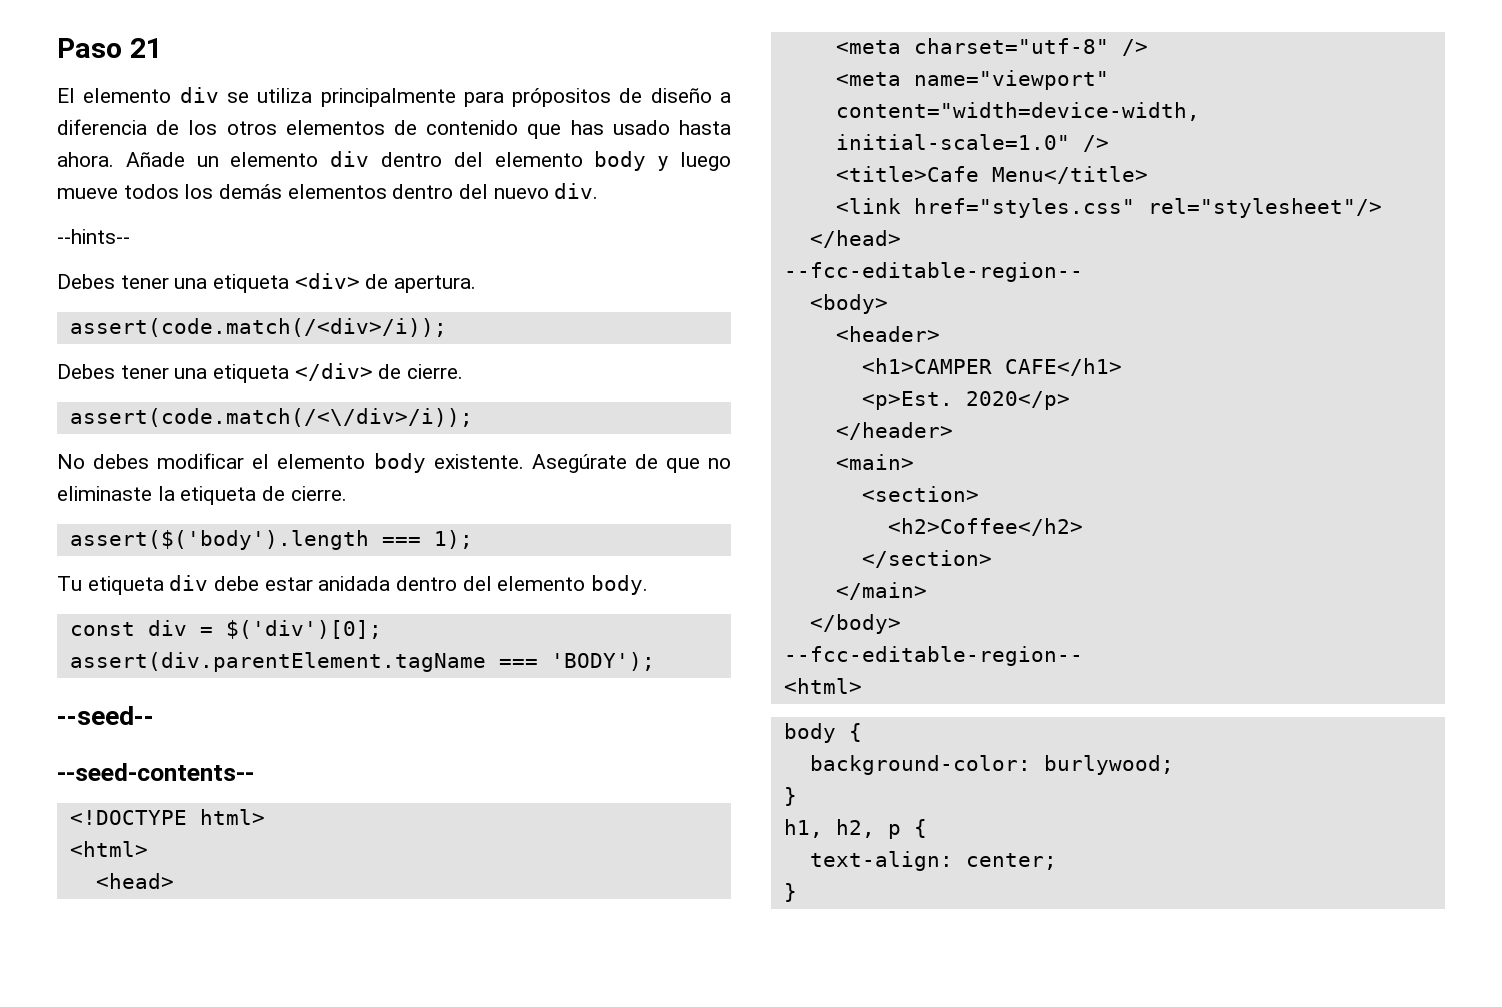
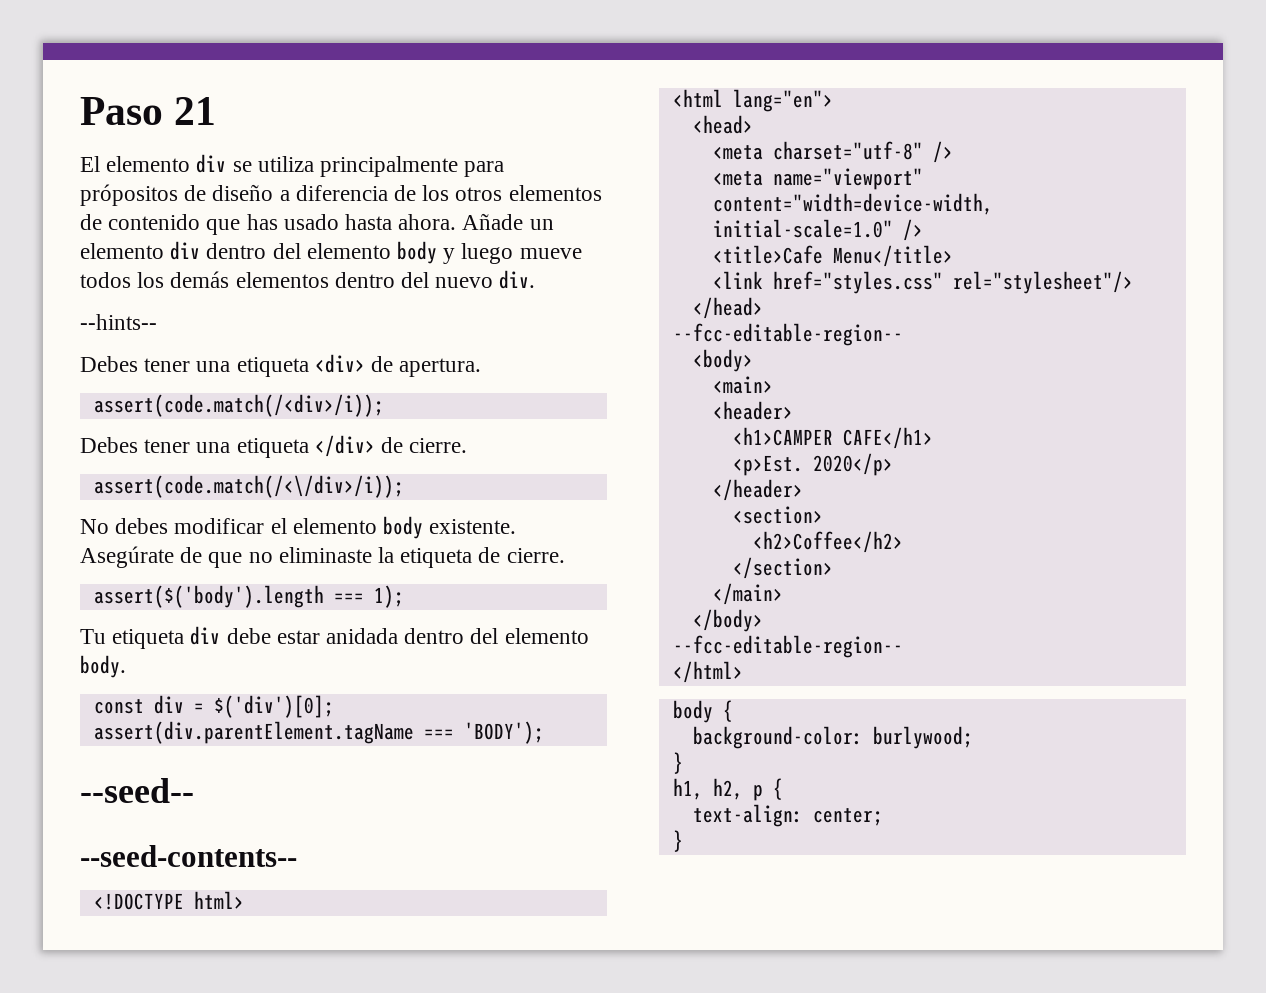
  <!DOCTYPE html>
- <html>
+ <html lang="en">
+ <main>
- <main>
  </body>
  --fcc-editable-region--
- <html>
+ </html>

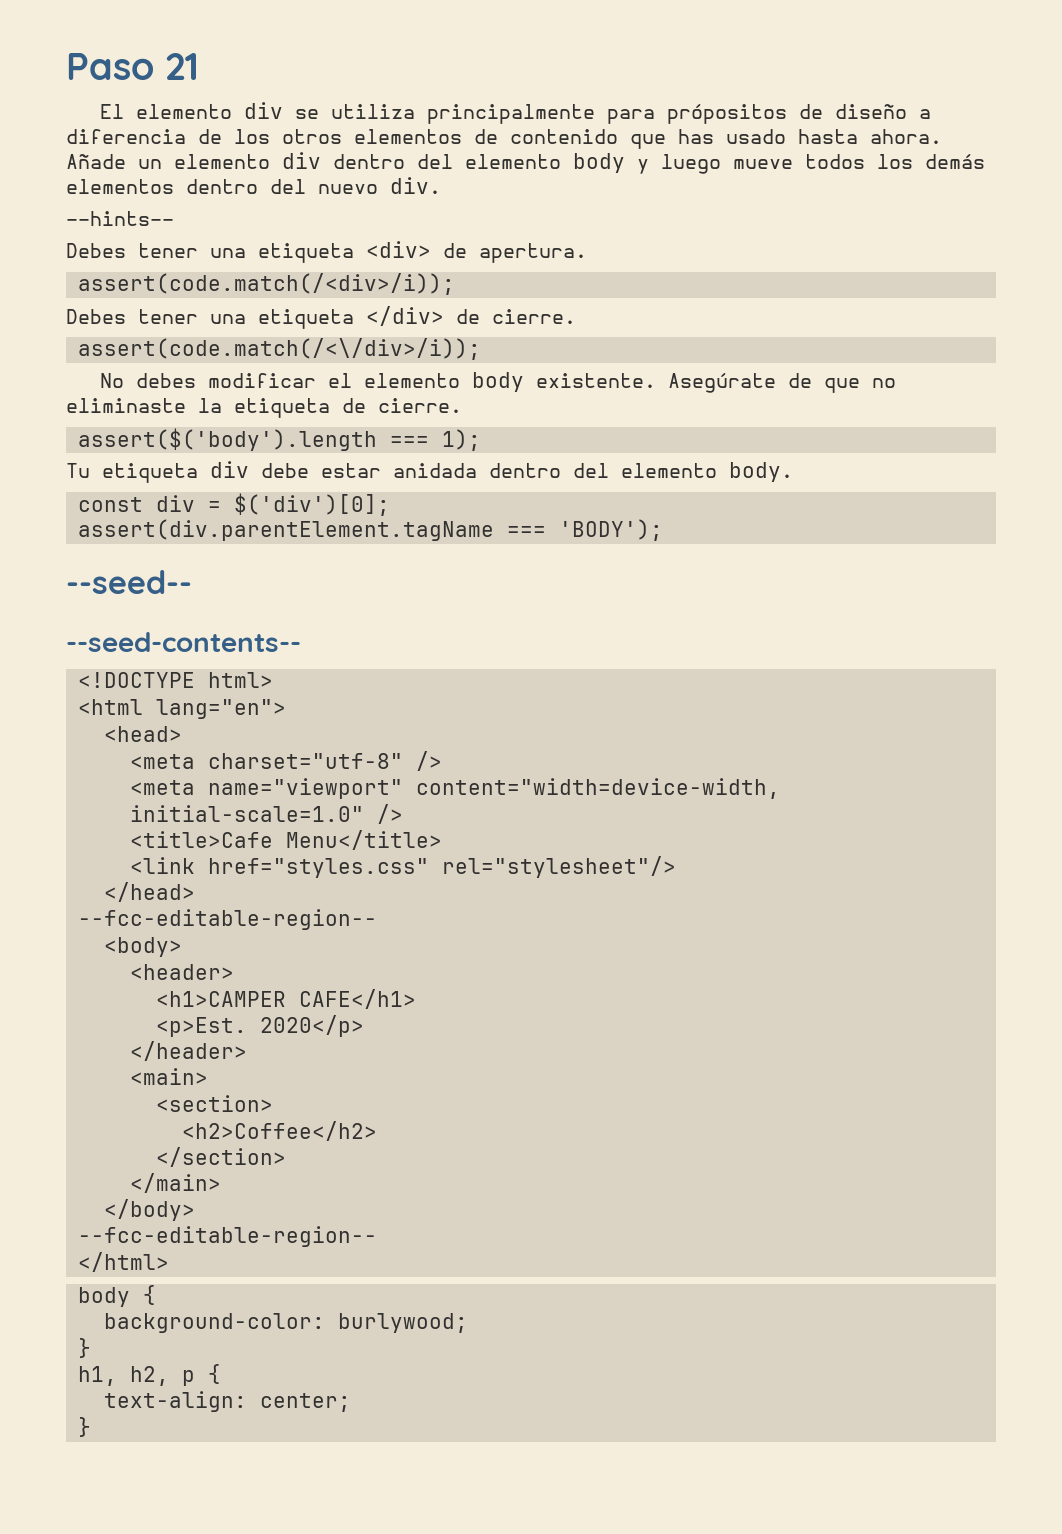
- <main>
+ <main>

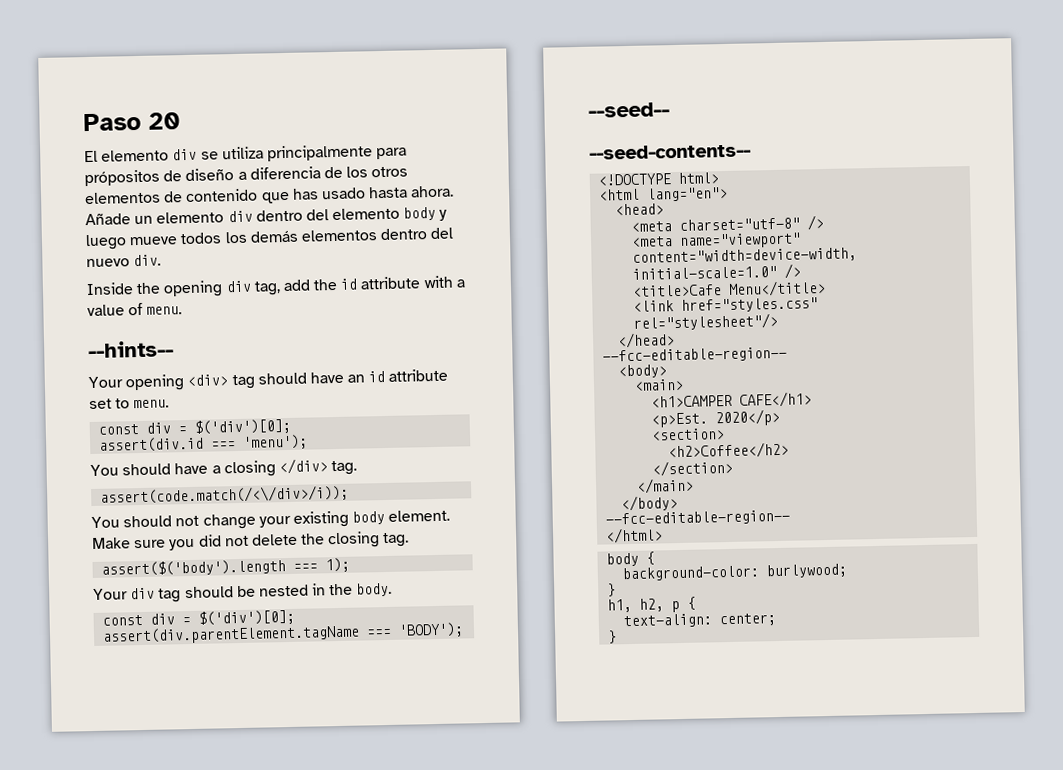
- Paso 21
+ Paso 20
+ Inside the opening div tag, add the id attribute with a value of menu.
  --hints--
- Debes tener una etiqueta <div> de apertura.
- assert(code.match(/<div>/i));
- Debes tener una etiqueta </div> de cierre.
+ Your opening <div> tag should have an id attribute set to menu.
+ const div = $('div')[0];
+ assert(div.id === 'menu');
+ You should have a closing </div> tag.
  assert(code.match(/<\/div>/i));
- No debes modificar el elemento body existente. Asegúrate de que no eliminaste la etiqueta de cierre.
+ You should not change your existing body element. Make sure you did not delete the closing tag.
  assert($('body').length === 1);
- Tu etiqueta div debe estar anidada dentro del elemento body.
+ Your div tag should be nested in the body.
- <header>
+ <main>
- </header>
- <main>

